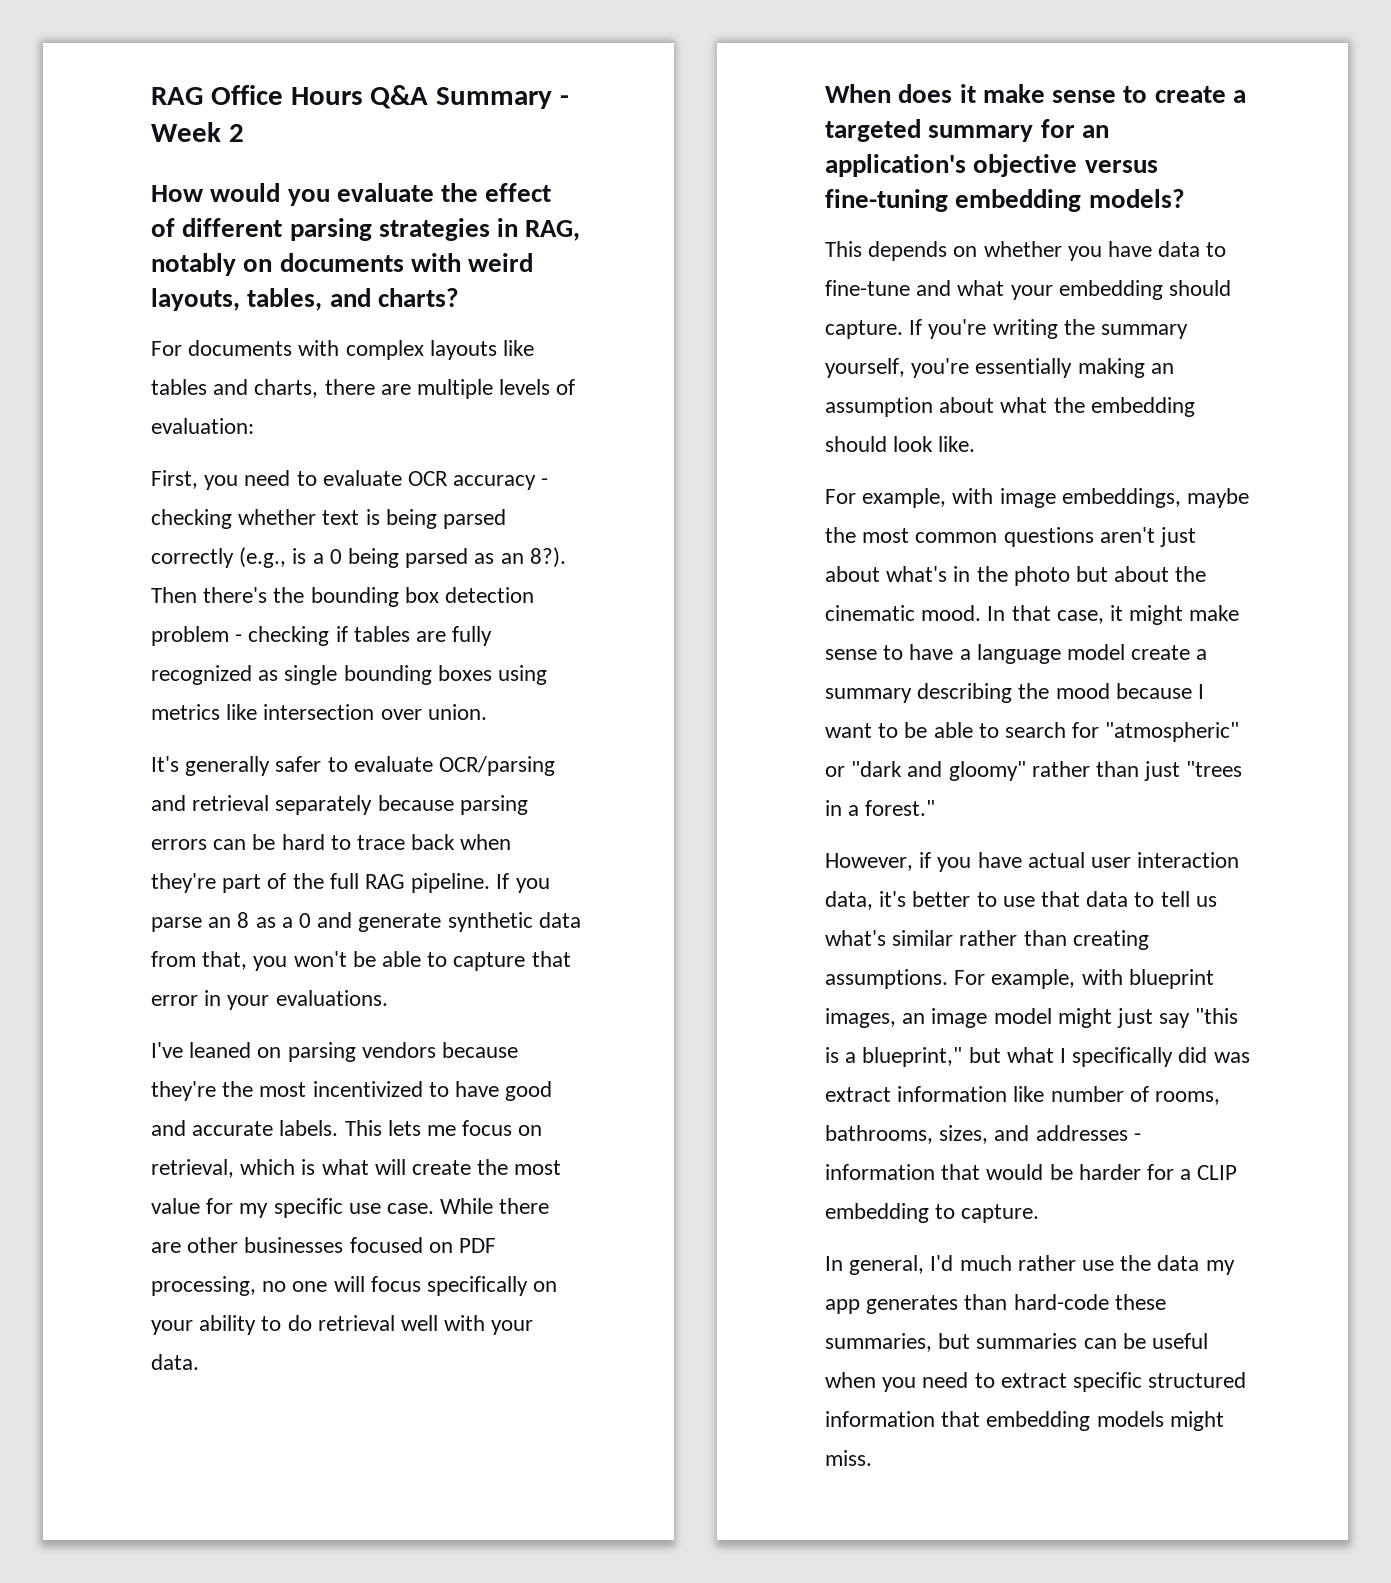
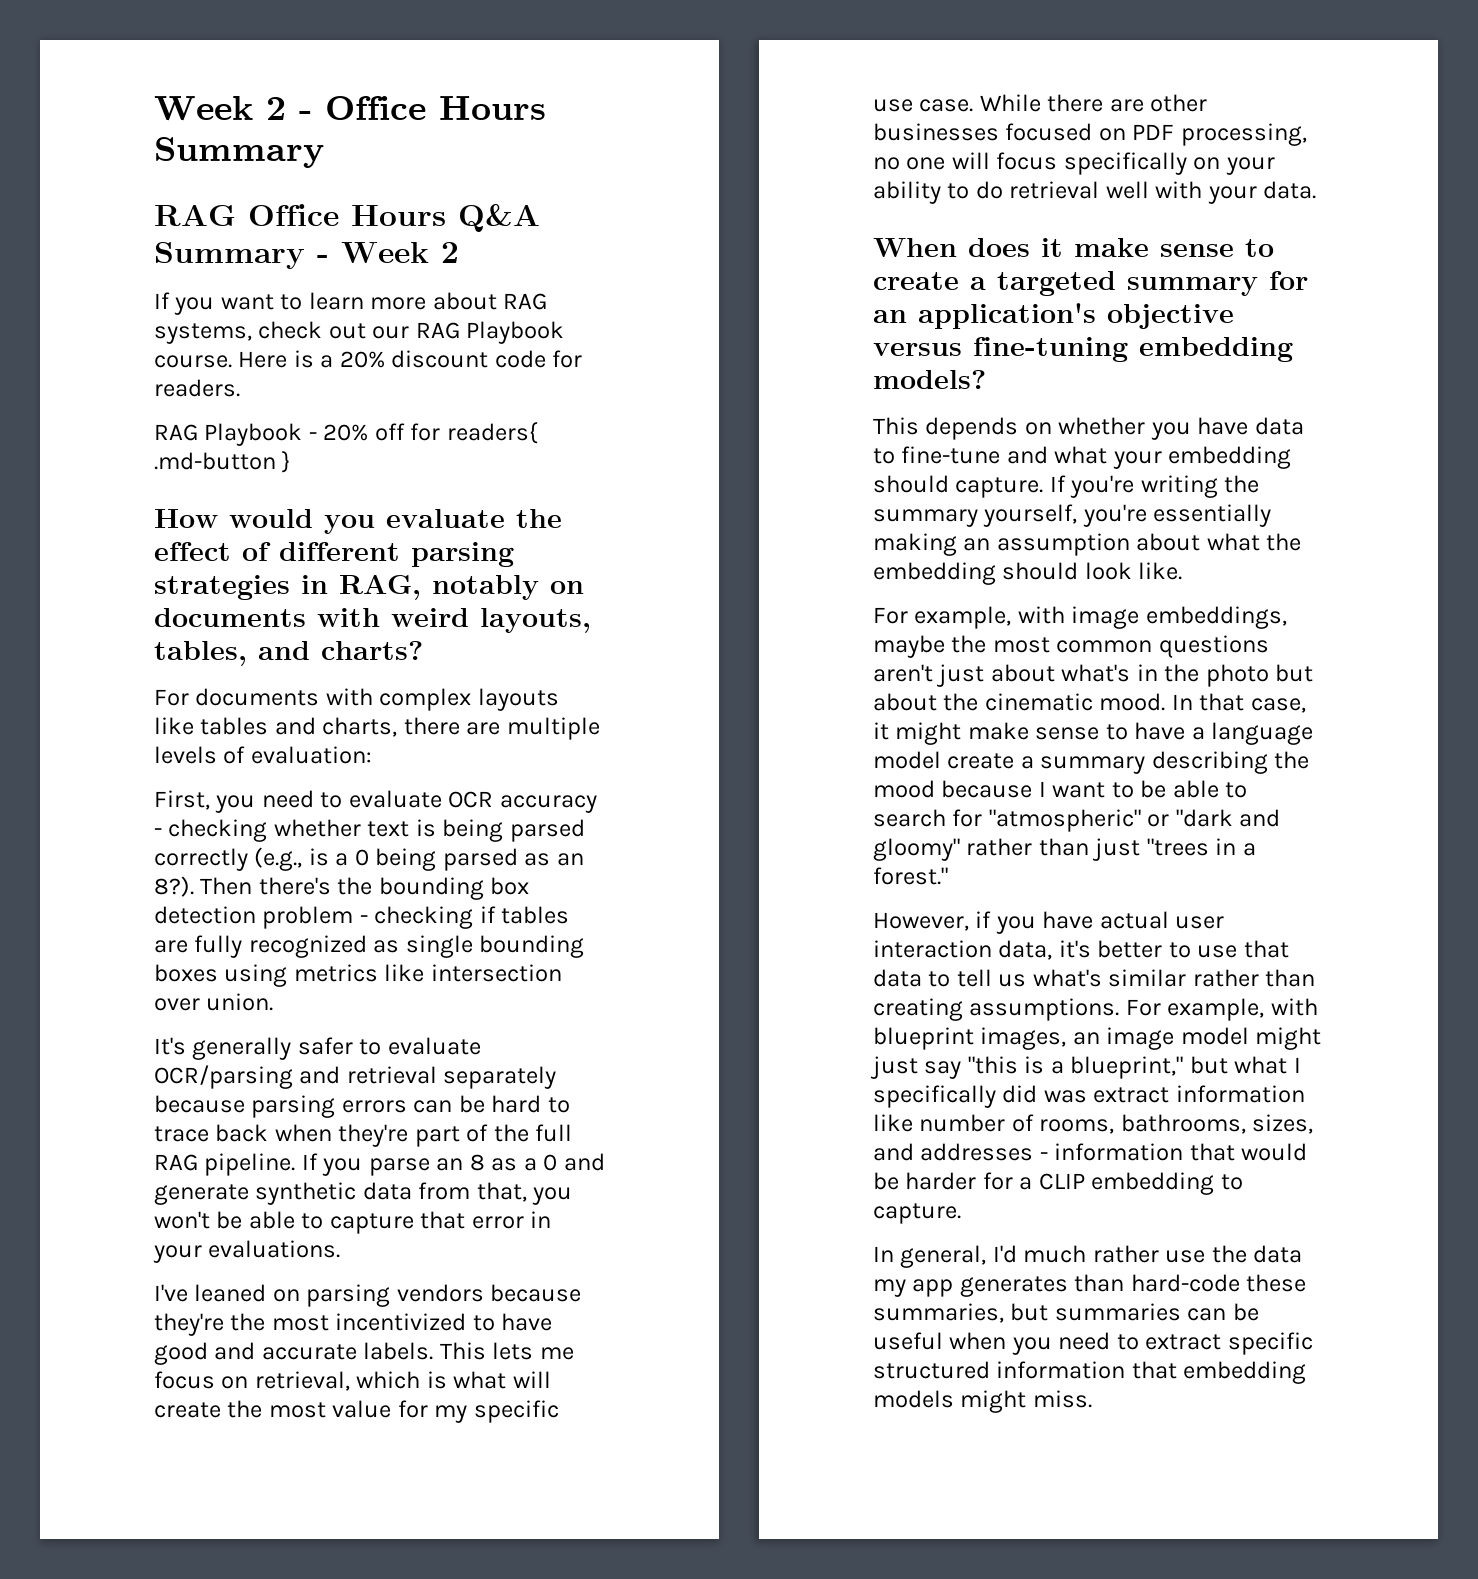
+ Week 2 - Office Hours Summary
+ If you want to learn more about RAG systems, check out our RAG Playbook course. Here is a 20% discount code for readers.
+ RAG Playbook - 20% off for readers{ .md-button }

